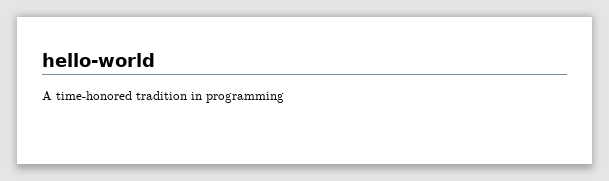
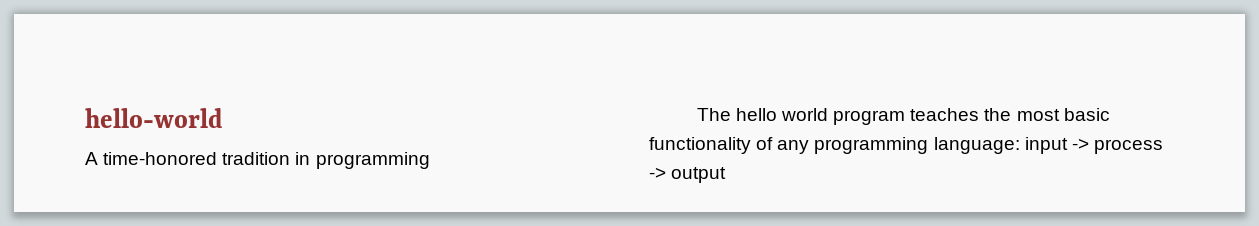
+ The hello world program teaches the most basic functionality of any programming language: input -> process -> output

